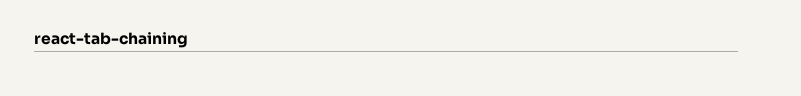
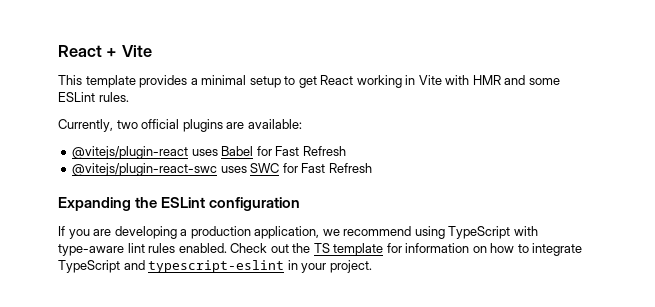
- react-tab-chaining
+ React + Vite
+ This template provides a minimal setup to get React working in Vite with HMR and some ESLint rules.
+ Currently, two official plugins are available:
+ @vitejs/plugin-react uses Babel for Fast Refresh
+ @vitejs/plugin-react-swc uses SWC for Fast Refresh
+ Expanding the ESLint configuration
+ If you are developing a production application, we recommend using TypeScript with type-aware lint rules enabled. Check out the TS template for information on how to integrate TypeScript and typescript-eslint in your project.

